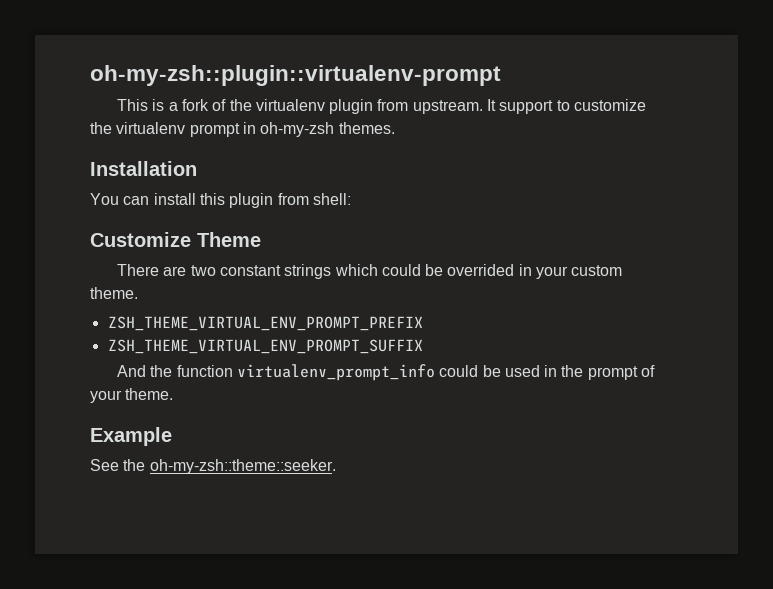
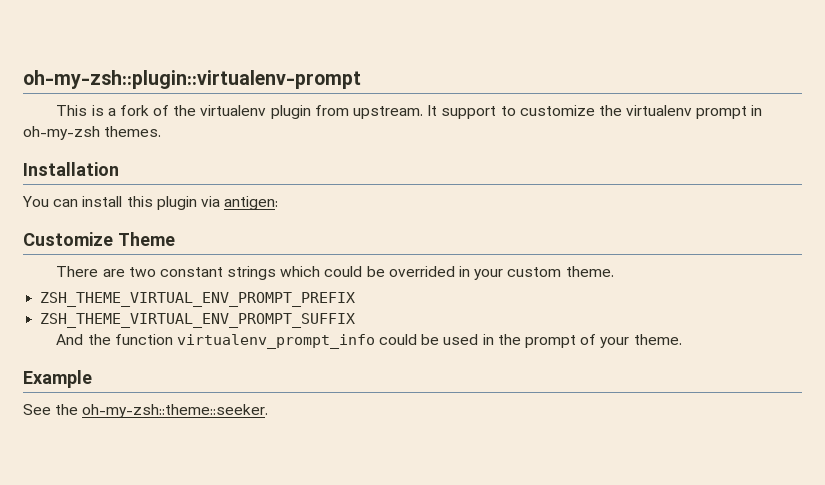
- You can install this plugin from shell:
+ You can install this plugin via antigen:

